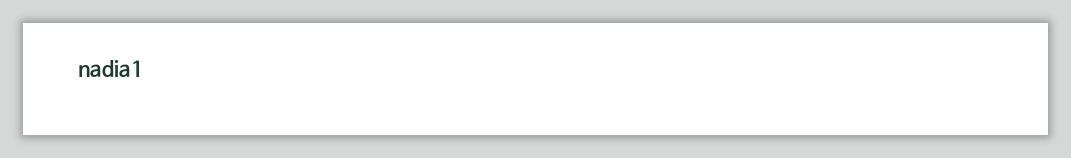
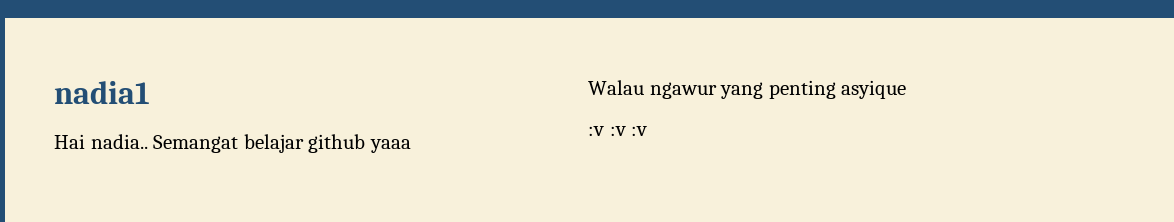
+ Hai nadia.. Semangat belajar github yaaa
+ Walau ngawur yang penting asyique
+ :v :v :v

